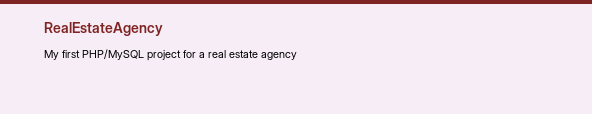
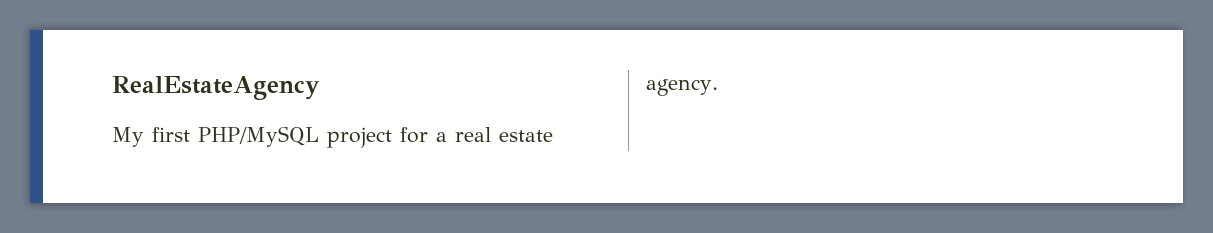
- My first PHP/MySQL project for a real estate agency
+ My first PHP/MySQL project for a real estate agency.

